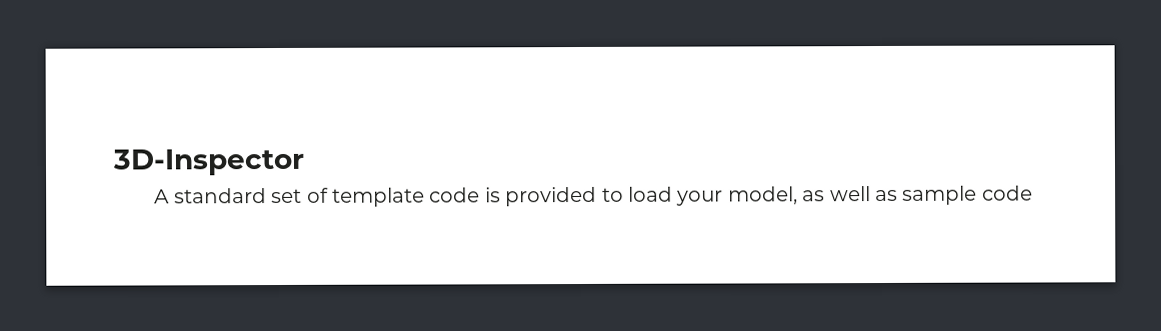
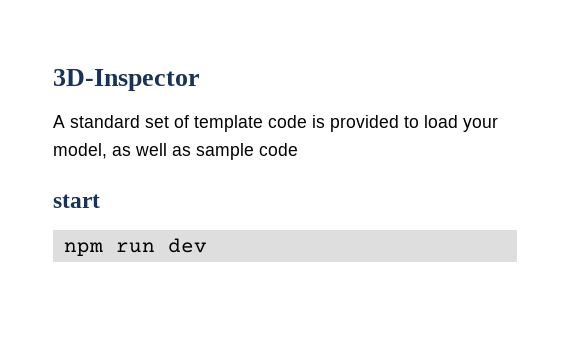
+ start
+ npm run dev

